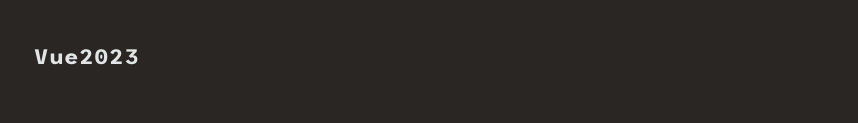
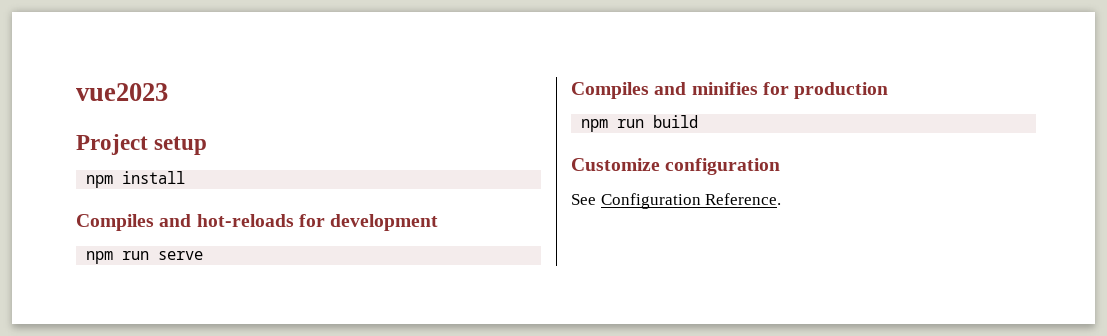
- Vue2023
+ vue2023
+ Project setup
+ npm install
+ Compiles and hot-reloads for development
+ npm run serve
+ Compiles and minifies for production
+ npm run build
+ Customize configuration
+ See Configuration Reference.

